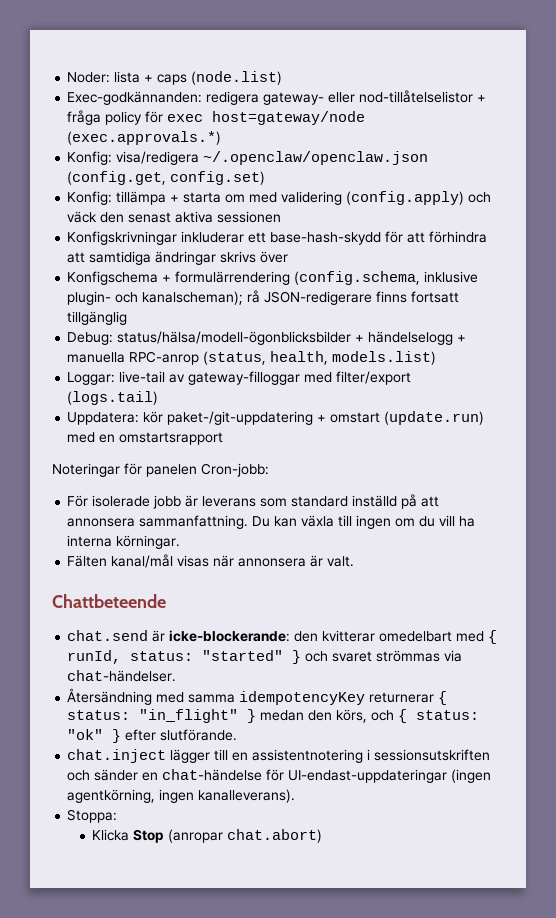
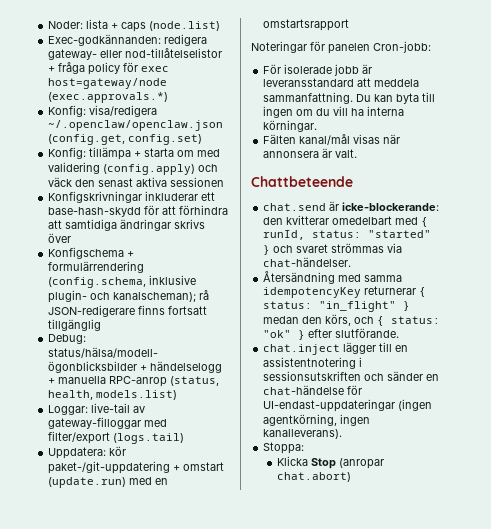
- För isolerade jobb är leverans som standard inställd på att annonsera sammanfattning.
+ För isolerade jobb är leveransstandard att meddela sammanfattning.
- Du kan växla till ingen om du vill ha interna körningar.
+ Du kan byta till ingen om du vill ha interna körningar.

